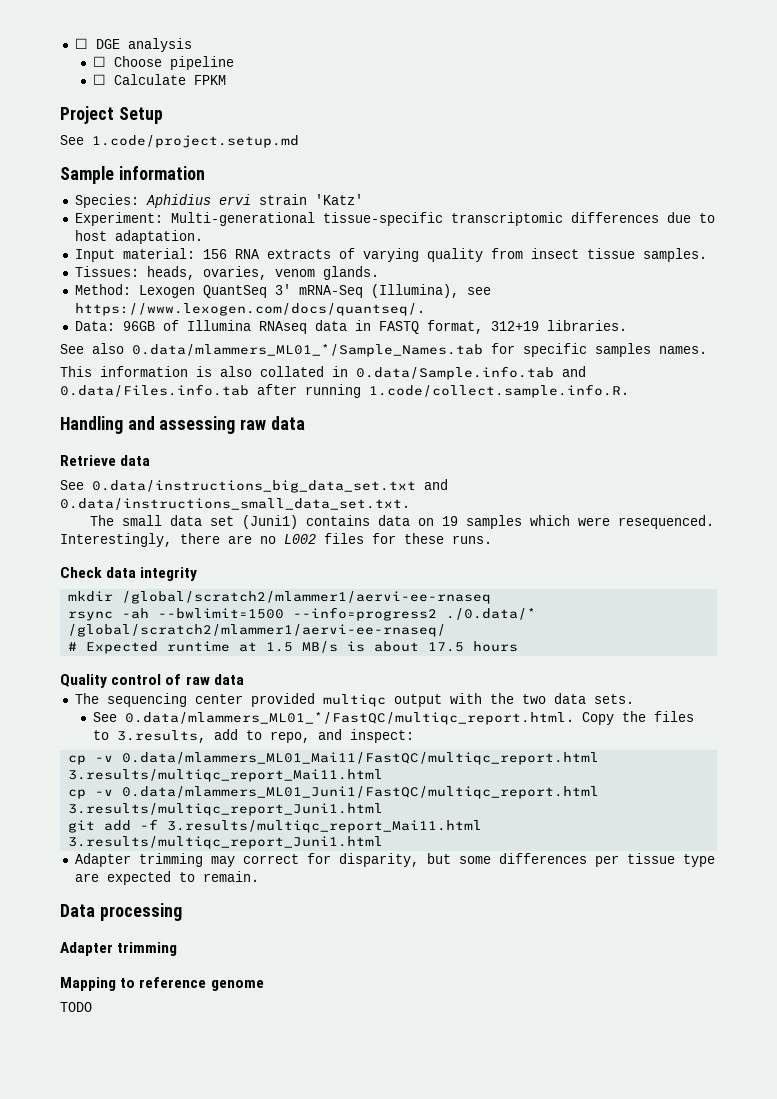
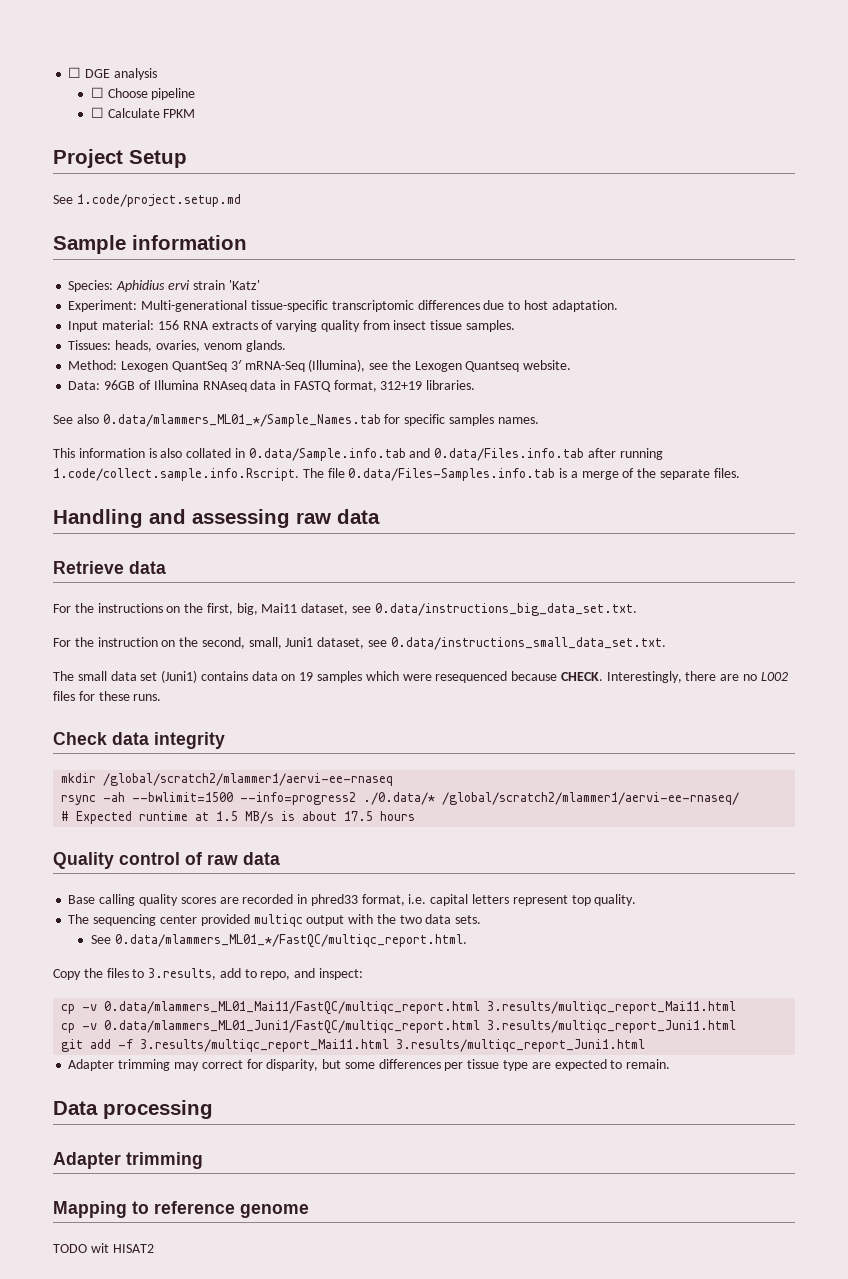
- Method: Lexogen QuantSeq 3′ mRNA-Seq (Illumina), see https://www.lexogen.com/docs/quantseq/.
+ Method: Lexogen QuantSeq 3′ mRNA-Seq (Illumina), see the Lexogen Quantseq website.
- This information is also collated in 0.data/Sample.info.tab and 0.data/Files.info.tab after running 1.code/collect.sample.info.R.
+ This information is also collated in 0.data/Sample.info.tab and 0.data/Files.info.tab after running 1.code/collect.sample.info.Rscript. The file 0.data/Files-Samples.info.tab is a merge of the separate files.
- See 0.data/instructions_big_data_set.txt and 0.data/instructions_small_data_set.txt.
+ For the instructions on the first, big, Mai11 dataset, see 0.data/instructions_big_data_set.txt.
+ For the instruction on the second, small, Juni1 dataset, see 0.data/instructions_small_data_set.txt.
- The small data set (Juni1) contains data on 19 samples which were resequenced.
+ The small data set (Juni1) contains data on 19 samples which were resequenced because CHECK.
+ Base calling quality scores are recorded in phred33 format, i.e. capital letters represent top quality.
- See 0.data/mlammers_ML01_*/FastQC/multiqc_report.html. Copy the files to 3.results, add to repo, and inspect:
+ See 0.data/mlammers_ML01_*/FastQC/multiqc_report.html.
+ Copy the files to 3.results, add to repo, and inspect:
- TODO
+ TODO wit HISAT2

